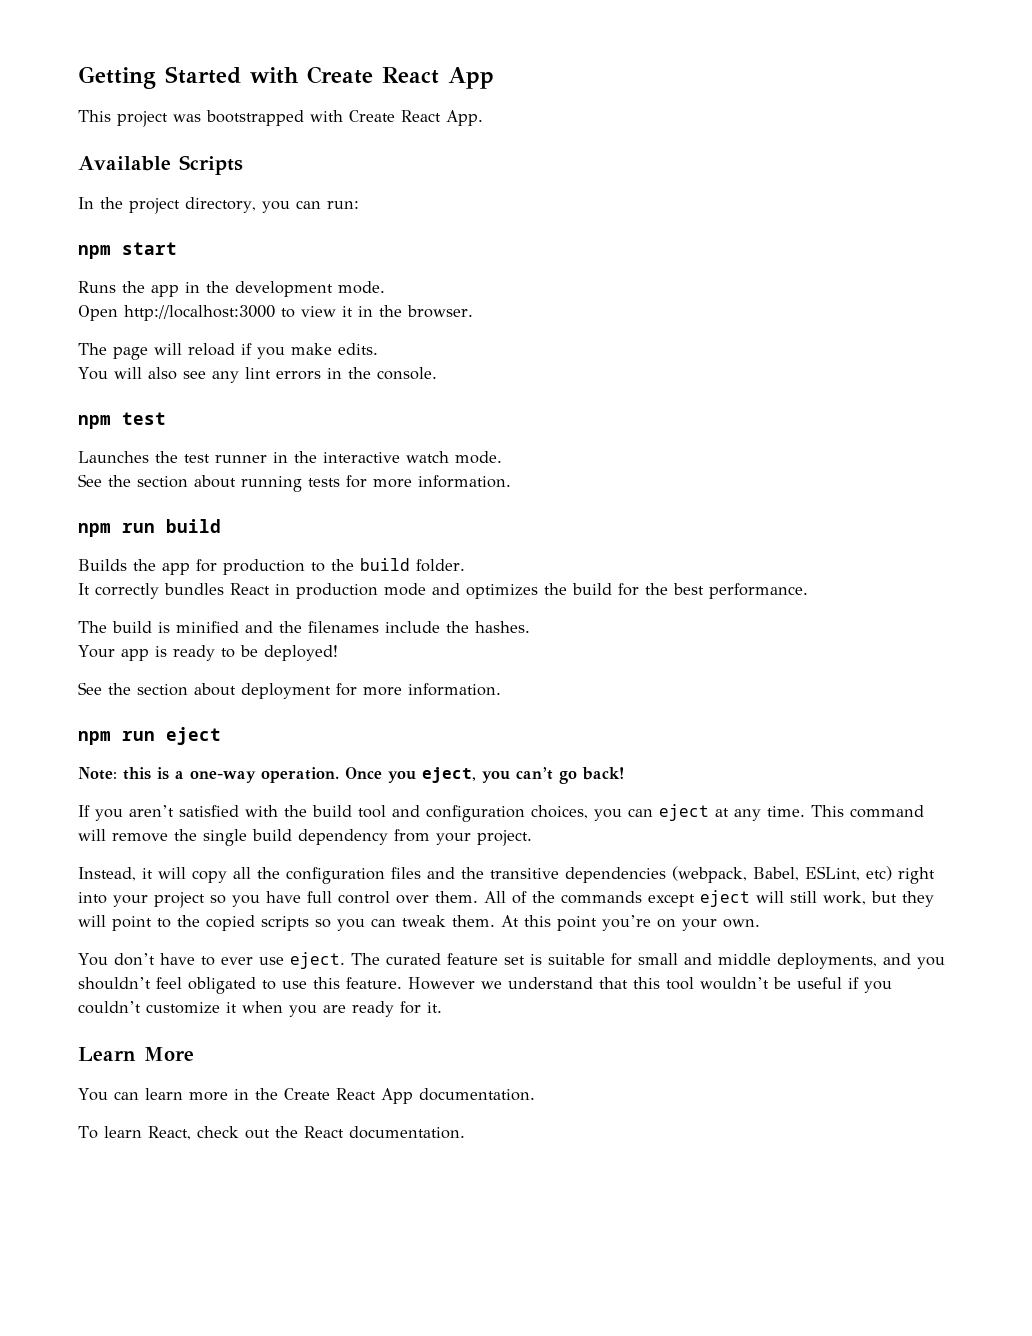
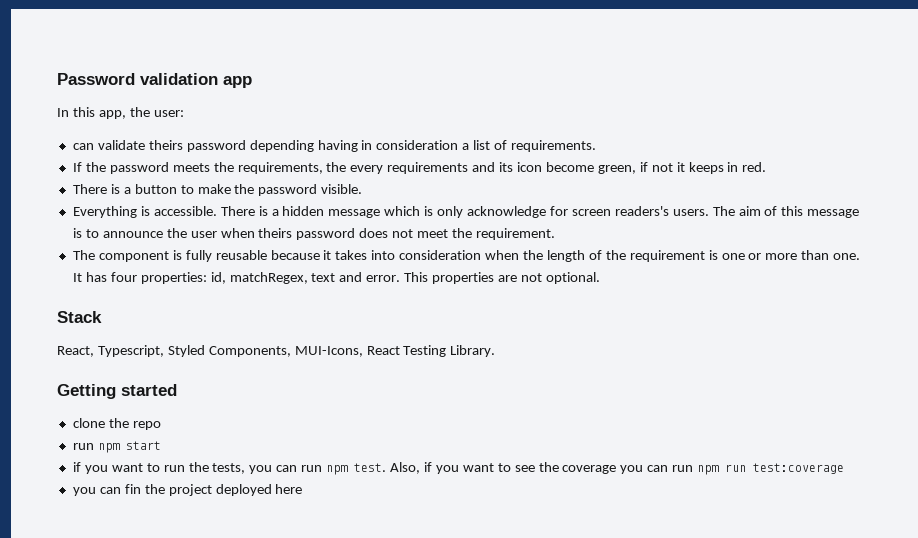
- Getting Started with Create React App
- This project was bootstrapped with Create React App.
- Available Scripts
- In the project directory, you can run:
- npm start
- Runs the app in the development mode.
- Open http://localhost:3000 to view it in the browser.
- The page will reload if you make edits.
- You will also see any lint errors in the console.
- npm test
- Launches the test runner in the interactive watch mode.
- See the section about running tests for more information.
- npm run build
- Builds the app for production to the build folder.
- It correctly bundles React in production mode and optimizes the build for the best performance.
- The build is minified and the filenames include the hashes.
- Your app is ready to be deployed!
- See the section about deployment for more information.
- npm run eject
- Note: this is a one-way operation. Once you eject, you can’t go back!
- If you aren’t satisfied with the build tool and configuration choices, you can eject at any time. This command will remove the single build dependency from your project.
- Instead, it will copy all the configuration files and the transitive dependencies (webpack, Babel, ESLint, etc) right into your project so you have full control over them. All of the commands except eject will still work, but they will point to the copied scripts so you can tweak them. At this point you’re on your own.
- You don’t have to ever use eject. The curated feature set is suitable for small and middle deployments, and you shouldn’t feel obligated to use this feature. However we understand that this tool wouldn’t be useful if you couldn’t customize it when you are ready for it.
- Learn More
- You can learn more in the Create React App documentation.
- To learn React, check out the React documentation.
+ Password validation app
+ In this app, the user:
+ can validate theirs password depending having in consideration a list of requirements.
+ If the password meets the requirements, the every requirements and its icon become green, if not it keeps in red.
+ There is a button to make the password visible.
+ Everything is accessible. There is a hidden message which is only acknowledge for screen readers's users. The aim of this message is to announce the user when theirs password does not meet the requirement.
+ The component is fully reusable because it takes into consideration when the length of the requirement is one or more than one. It has four properties: id, matchRegex, text and error. This properties are not optional.
+ Stack
+ React, Typescript, Styled Components, MUI-Icons, React Testing Library.
+ Getting started
+ clone the repo
+ run npm start
+ if you want to run the tests, you can run npm test. Also, if you want to see the coverage you can run npm run test:coverage
+ you can fin the project deployed here

